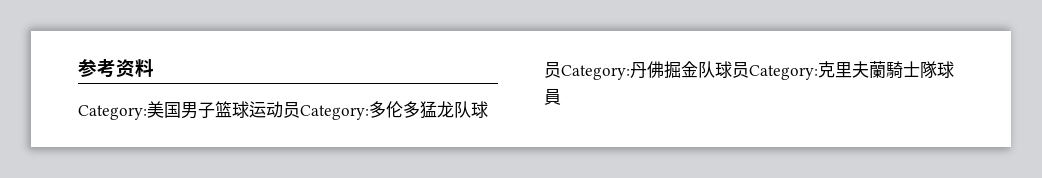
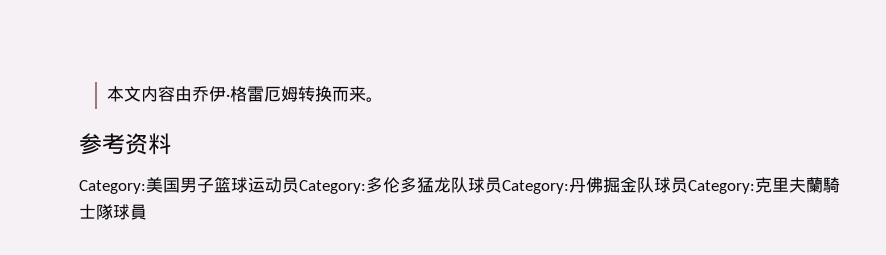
+ 本文内容由乔伊·格雷厄姆转换而来。

